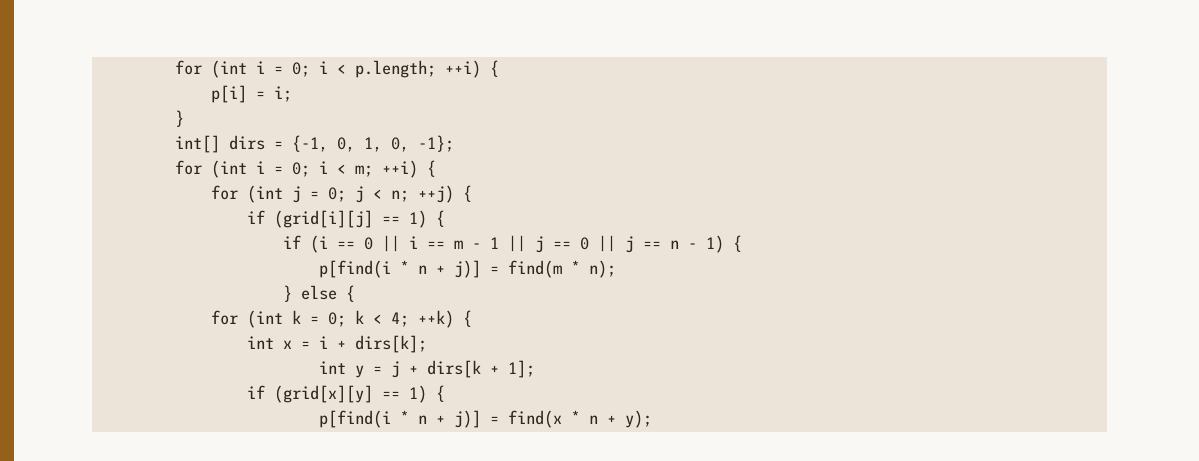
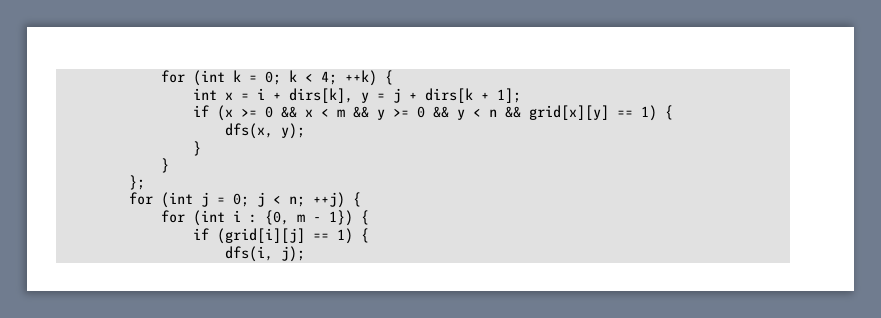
- for (int i = 0; i < p.length; ++i) {
- p[i] = i;
- }
- int[] dirs = {-1, 0, 1, 0, -1};
- for (int i = 0; i < m; ++i) {
- for (int j = 0; j < n; ++j) {
- if (grid[i][j] == 1) {
- if (i == 0 || i == m - 1 || j == 0 || j == n - 1) {
- p[find(i * n + j)] = find(m * n);
- } else {
- int x = i + dirs[k];
- int y = j + dirs[k + 1];
+ int x = i + dirs[k], y = j + dirs[k + 1];
- if (grid[x][y] == 1) {
- p[find(i * n + j)] = find(x * n + y);
+ if (x >= 0 && x < m && y >= 0 && y < n && grid[x][y] == 1) {
+ dfs(x, y);
+ }
+ }
+ };
+ for (int j = 0; j < n; ++j) {
+ for (int i : {0, m - 1}) {
+ if (grid[i][j] == 1) {
+ dfs(i, j);

